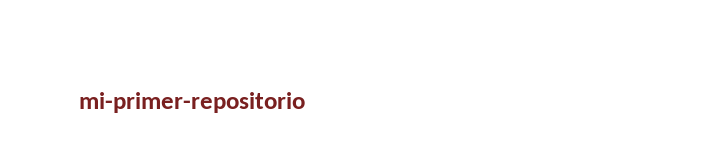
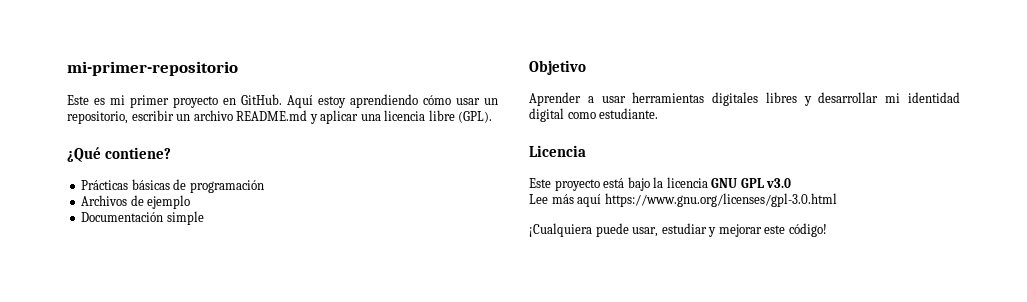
+ Este es mi primer proyecto en GitHub. Aquí estoy aprendiendo cómo usar un repositorio, escribir un archivo README.md y aplicar una licencia libre (GPL).
+ ¿Qué contiene?
+ Prácticas básicas de programación
+ Archivos de ejemplo
+ Documentación simple
+ Objetivo
+ Aprender a usar herramientas digitales libres y desarrollar mi identidad digital como estudiante.
+ Licencia
+ Este proyecto está bajo la licencia GNU GPL v3.0
+ Lee más aquí https://www.gnu.org/licenses/gpl-3.0.html
+ ¡Cualquiera puede usar, estudiar y mejorar este código!

